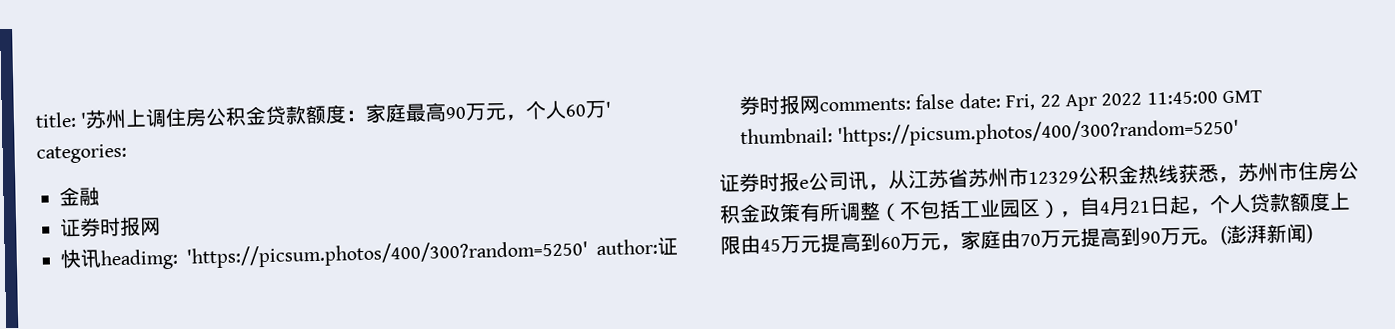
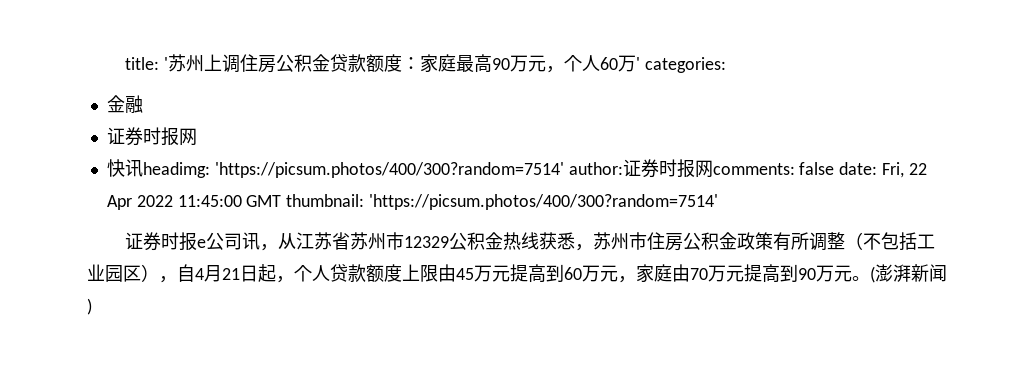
- 快讯headimg: 'https://picsum.photos/400/300?random=5250' author:证券时报网comments: false date: Fri, 22 Apr 2022 11:45:00 GMT thumbnail: 'https://picsum.photos/400/300?random=5250'
+ 快讯headimg: 'https://picsum.photos/400/300?random=7514' author:证券时报网comments: false date: Fri, 22 Apr 2022 11:45:00 GMT thumbnail: 'https://picsum.photos/400/300?random=7514'

